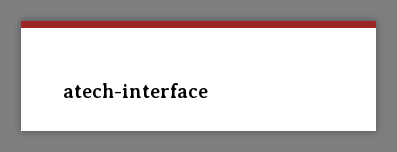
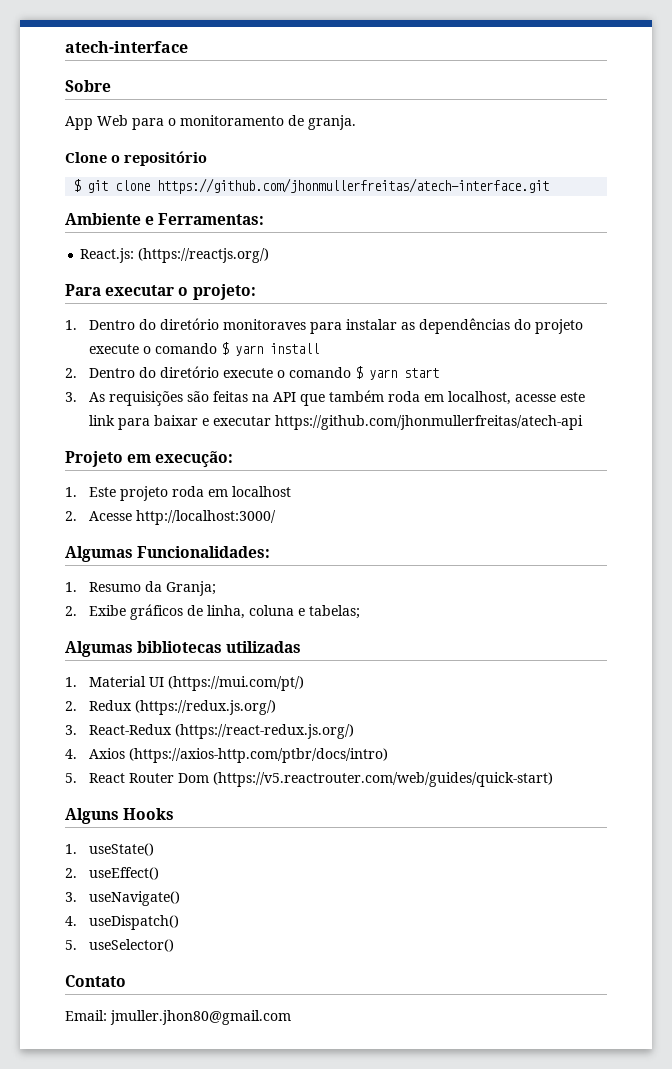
+ Sobre
+ App Web para o monitoramento de granja.
+ Clone o repositório
+ $ git clone https://github.com/jhonmullerfreitas/atech-interface.git
+ Ambiente e Ferramentas:
+ React.js: (https://reactjs.org/)
+ Para executar o projeto:
+ 1. Dentro do diretório monitoraves para instalar as dependências do projeto execute o comando $ yarn install
+ 2. Dentro do diretório execute o comando $ yarn start
+ 3. As requisições são feitas na API que também roda em localhost, acesse este link para baixar e executar https://github.com/jhonmullerfreitas/atech-api
+ Projeto em execução:
+ 1. Este projeto roda em localhost
+ 2. Acesse http://localhost:3000/
+ Algumas Funcionalidades:
+ 1. Resumo da Granja;
+ 2. Exibe gráficos de linha, coluna e tabelas;
+ Algumas bibliotecas utilizadas
+ 1. Material UI (https://mui.com/pt/)
+ 2. Redux (https://redux.js.org/)
+ 3. React-Redux (https://react-redux.js.org/)
+ 4. Axios (https://axios-http.com/ptbr/docs/intro)
+ 5. React Router Dom (https://v5.reactrouter.com/web/guides/quick-start)
+ Alguns Hooks
+ 1. useState()
+ 2. useEffect()
+ 3. useNavigate()
+ 4. useDispatch()
+ 5. useSelector()
+ Contato
+ Email: jmuller.jhon80@gmail.com

